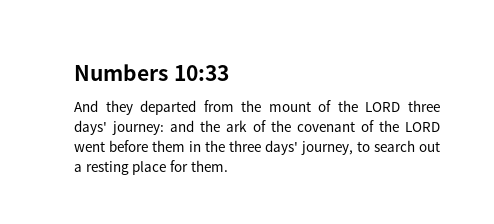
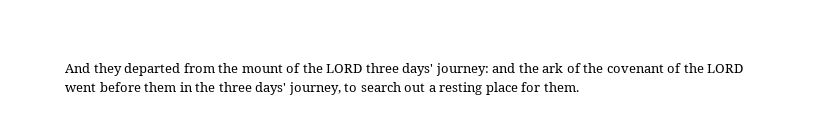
- Numbers 10:33

